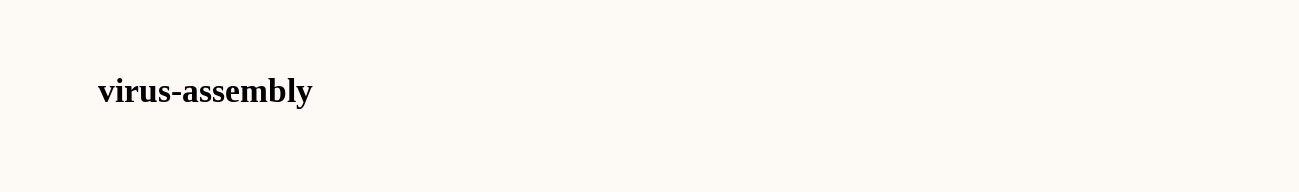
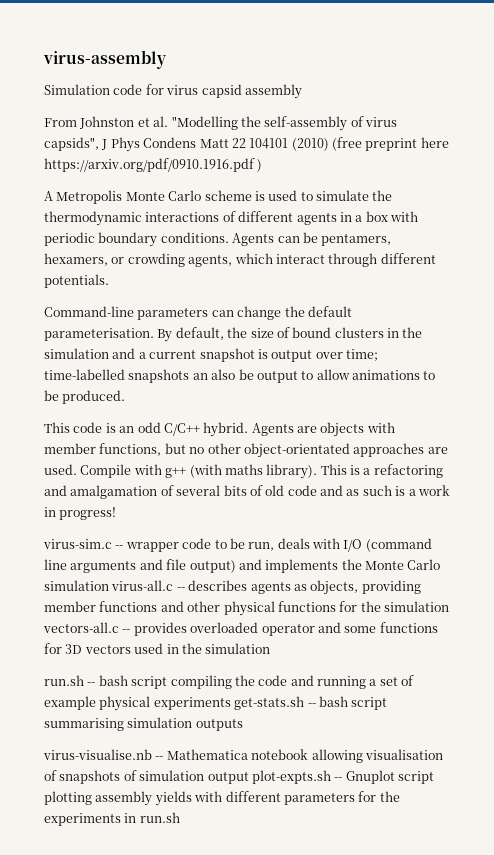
+ Simulation code for virus capsid assembly
+ From Johnston et al. "Modelling the self-assembly of virus capsids", J Phys Condens Matt 22 104101 (2010) (free preprint here https://arxiv.org/pdf/0910.1916.pdf )
+ A Metropolis Monte Carlo scheme is used to simulate the thermodynamic interactions of different agents in a box with periodic boundary conditions. Agents can be pentamers, hexamers, or crowding agents, which interact through different potentials.
+ Command-line parameters can change the default parameterisation. By default, the size of bound clusters in the simulation and a current snapshot is output over time; time-labelled snapshots an also be output to allow animations to be produced.
+ This code is an odd C/C++ hybrid. Agents are objects with member functions, but no other object-orientated approaches are used. Compile with g++ (with maths library). This is a refactoring and amalgamation of several bits of old code and as such is a work in progress!
+ virus-sim.c -- wrapper code to be run, deals with I/O (command line arguments and file output) and implements the Monte Carlo simulation virus-all.c -- describes agents as objects, providing member functions and other physical functions for the simulation vectors-all.c -- provides overloaded operator and some functions for 3D vectors used in the simulation
+ run.sh -- bash script compiling the code and running a set of example physical experiments get-stats.sh -- bash script summarising simulation outputs
+ virus-visualise.nb -- Mathematica notebook allowing visualisation of snapshots of simulation output plot-expts.sh -- Gnuplot script plotting assembly yields with different parameters for the experiments in run.sh

